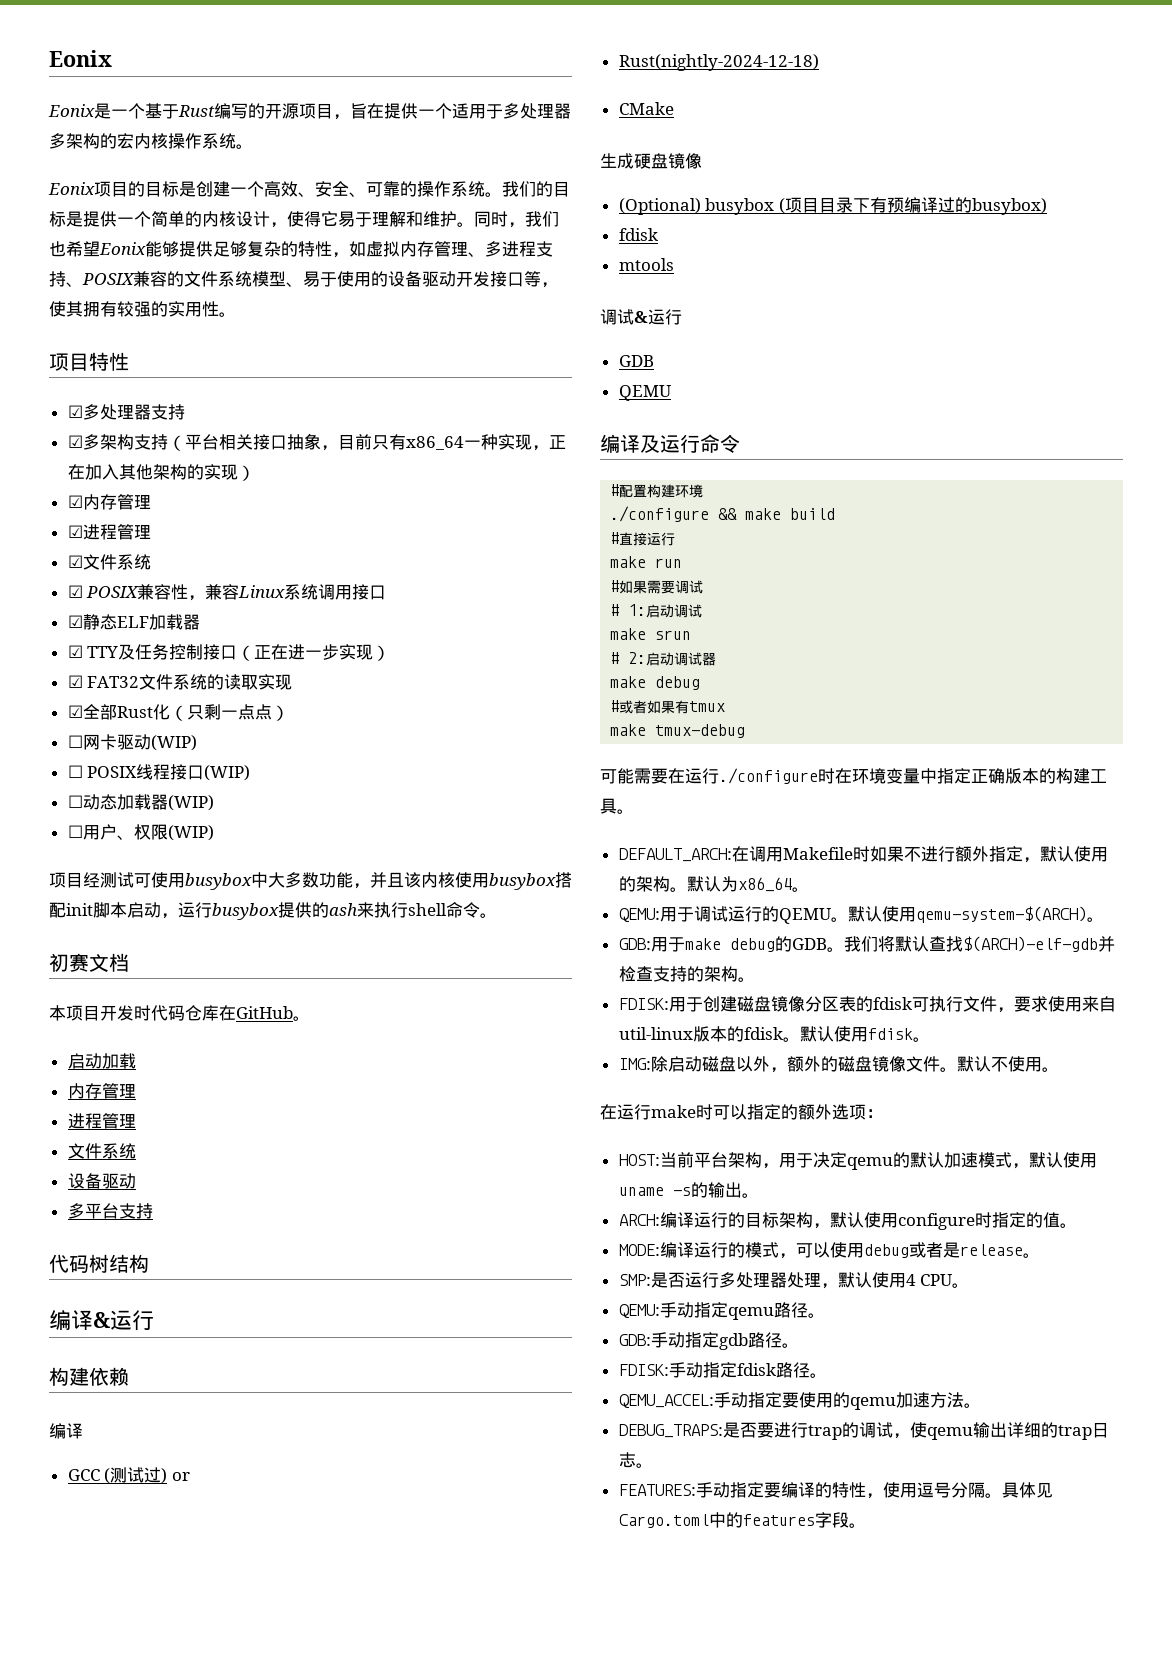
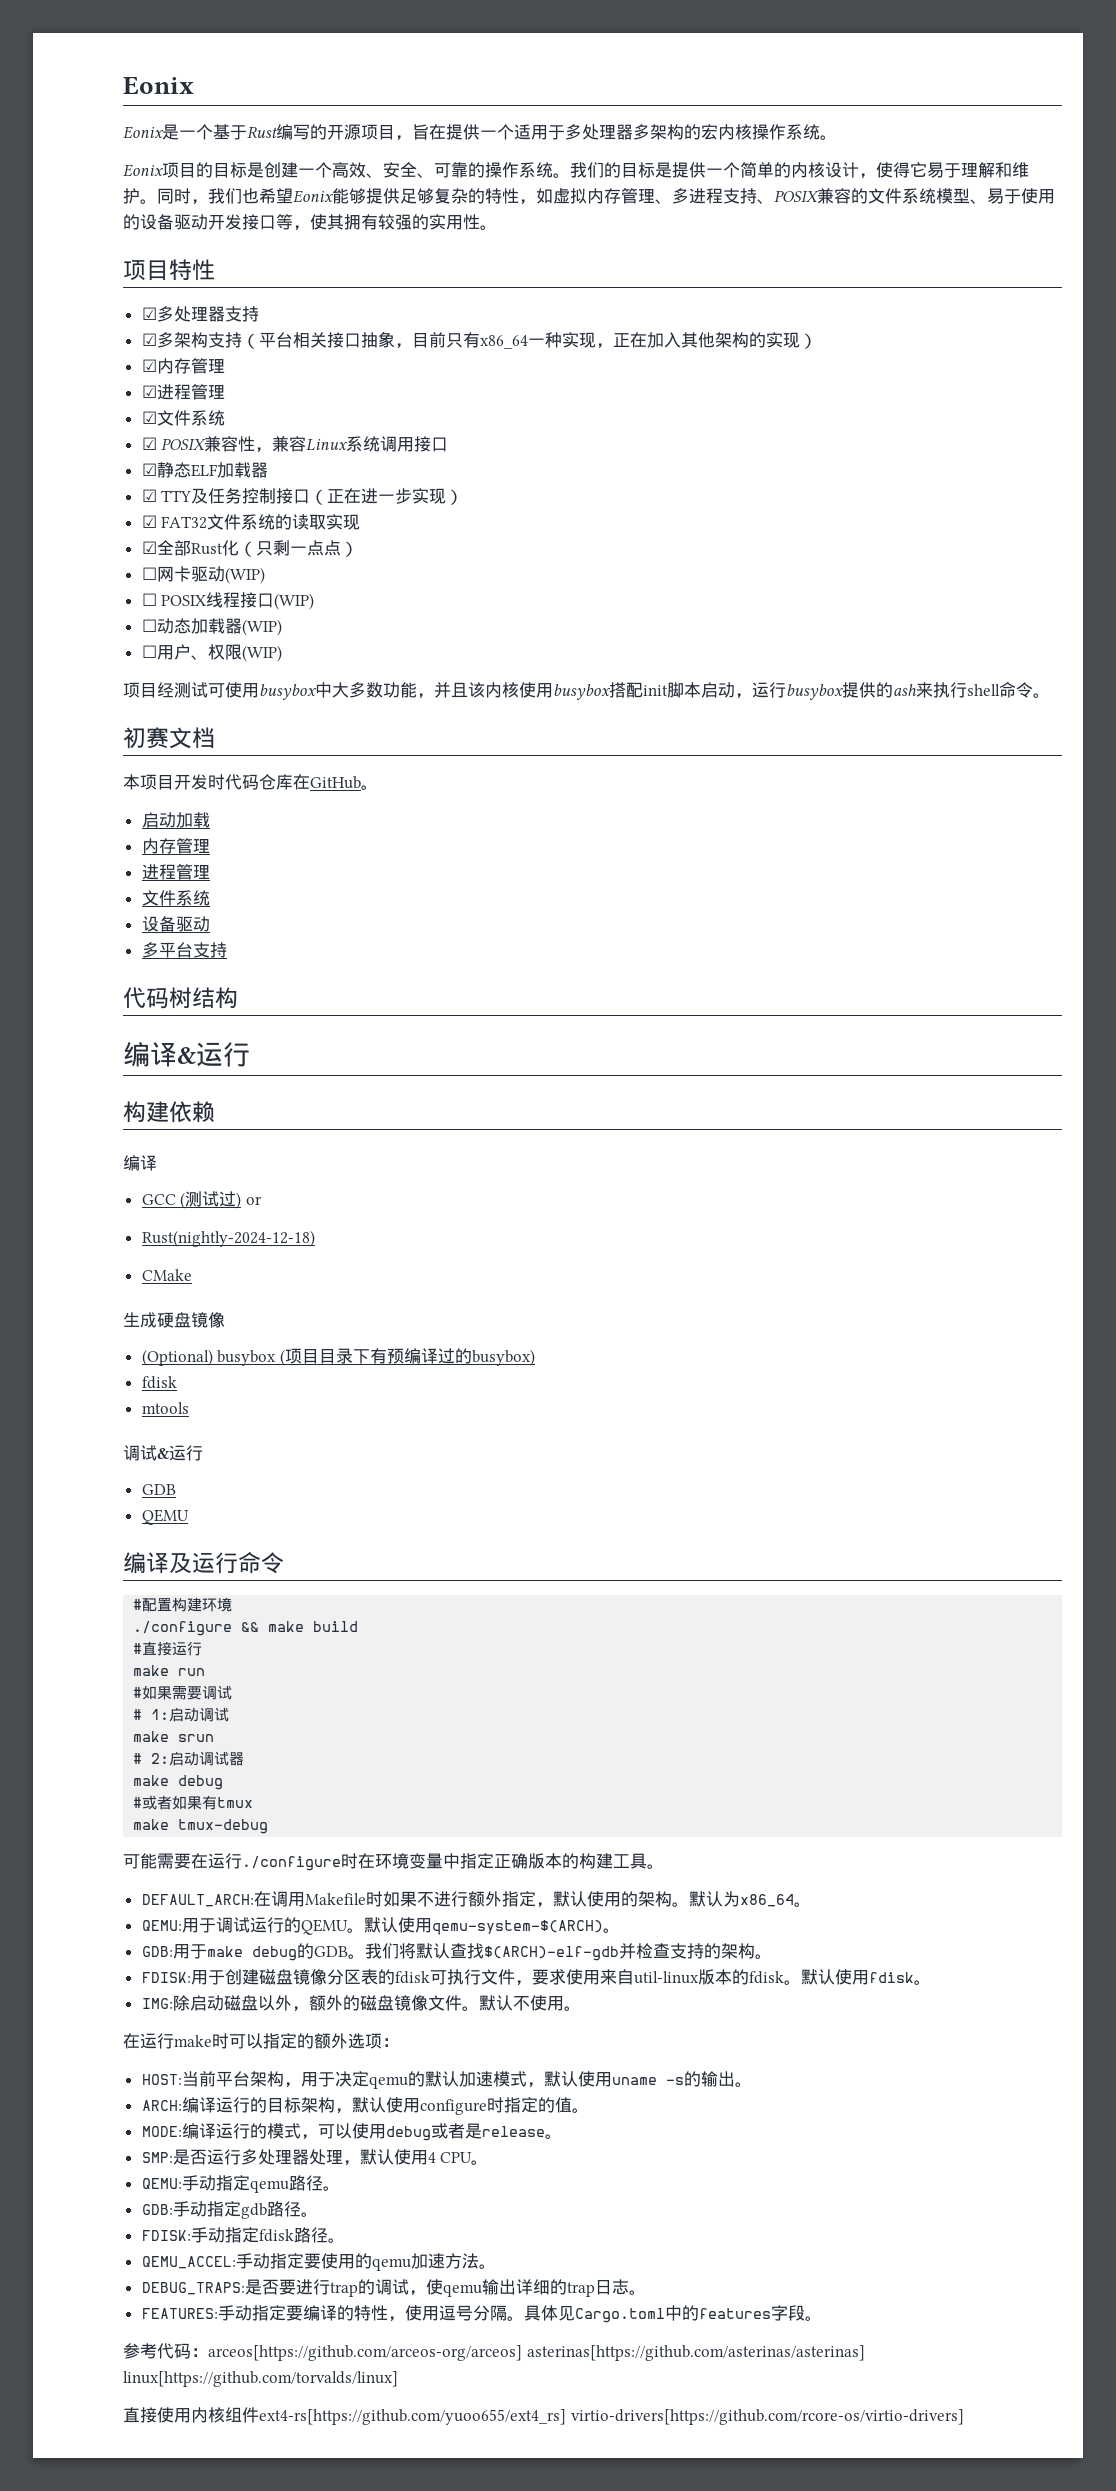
+ 参考代码：arceos[https://github.com/arceos-org/arceos] asterinas[https://github.com/asterinas/asterinas] linux[https://github.com/torvalds/linux]
+ 直接使用内核组件ext4-rs[https://github.com/yuoo655/ext4_rs] virtio-drivers[https://github.com/rcore-os/virtio-drivers]

